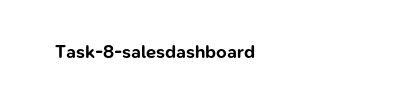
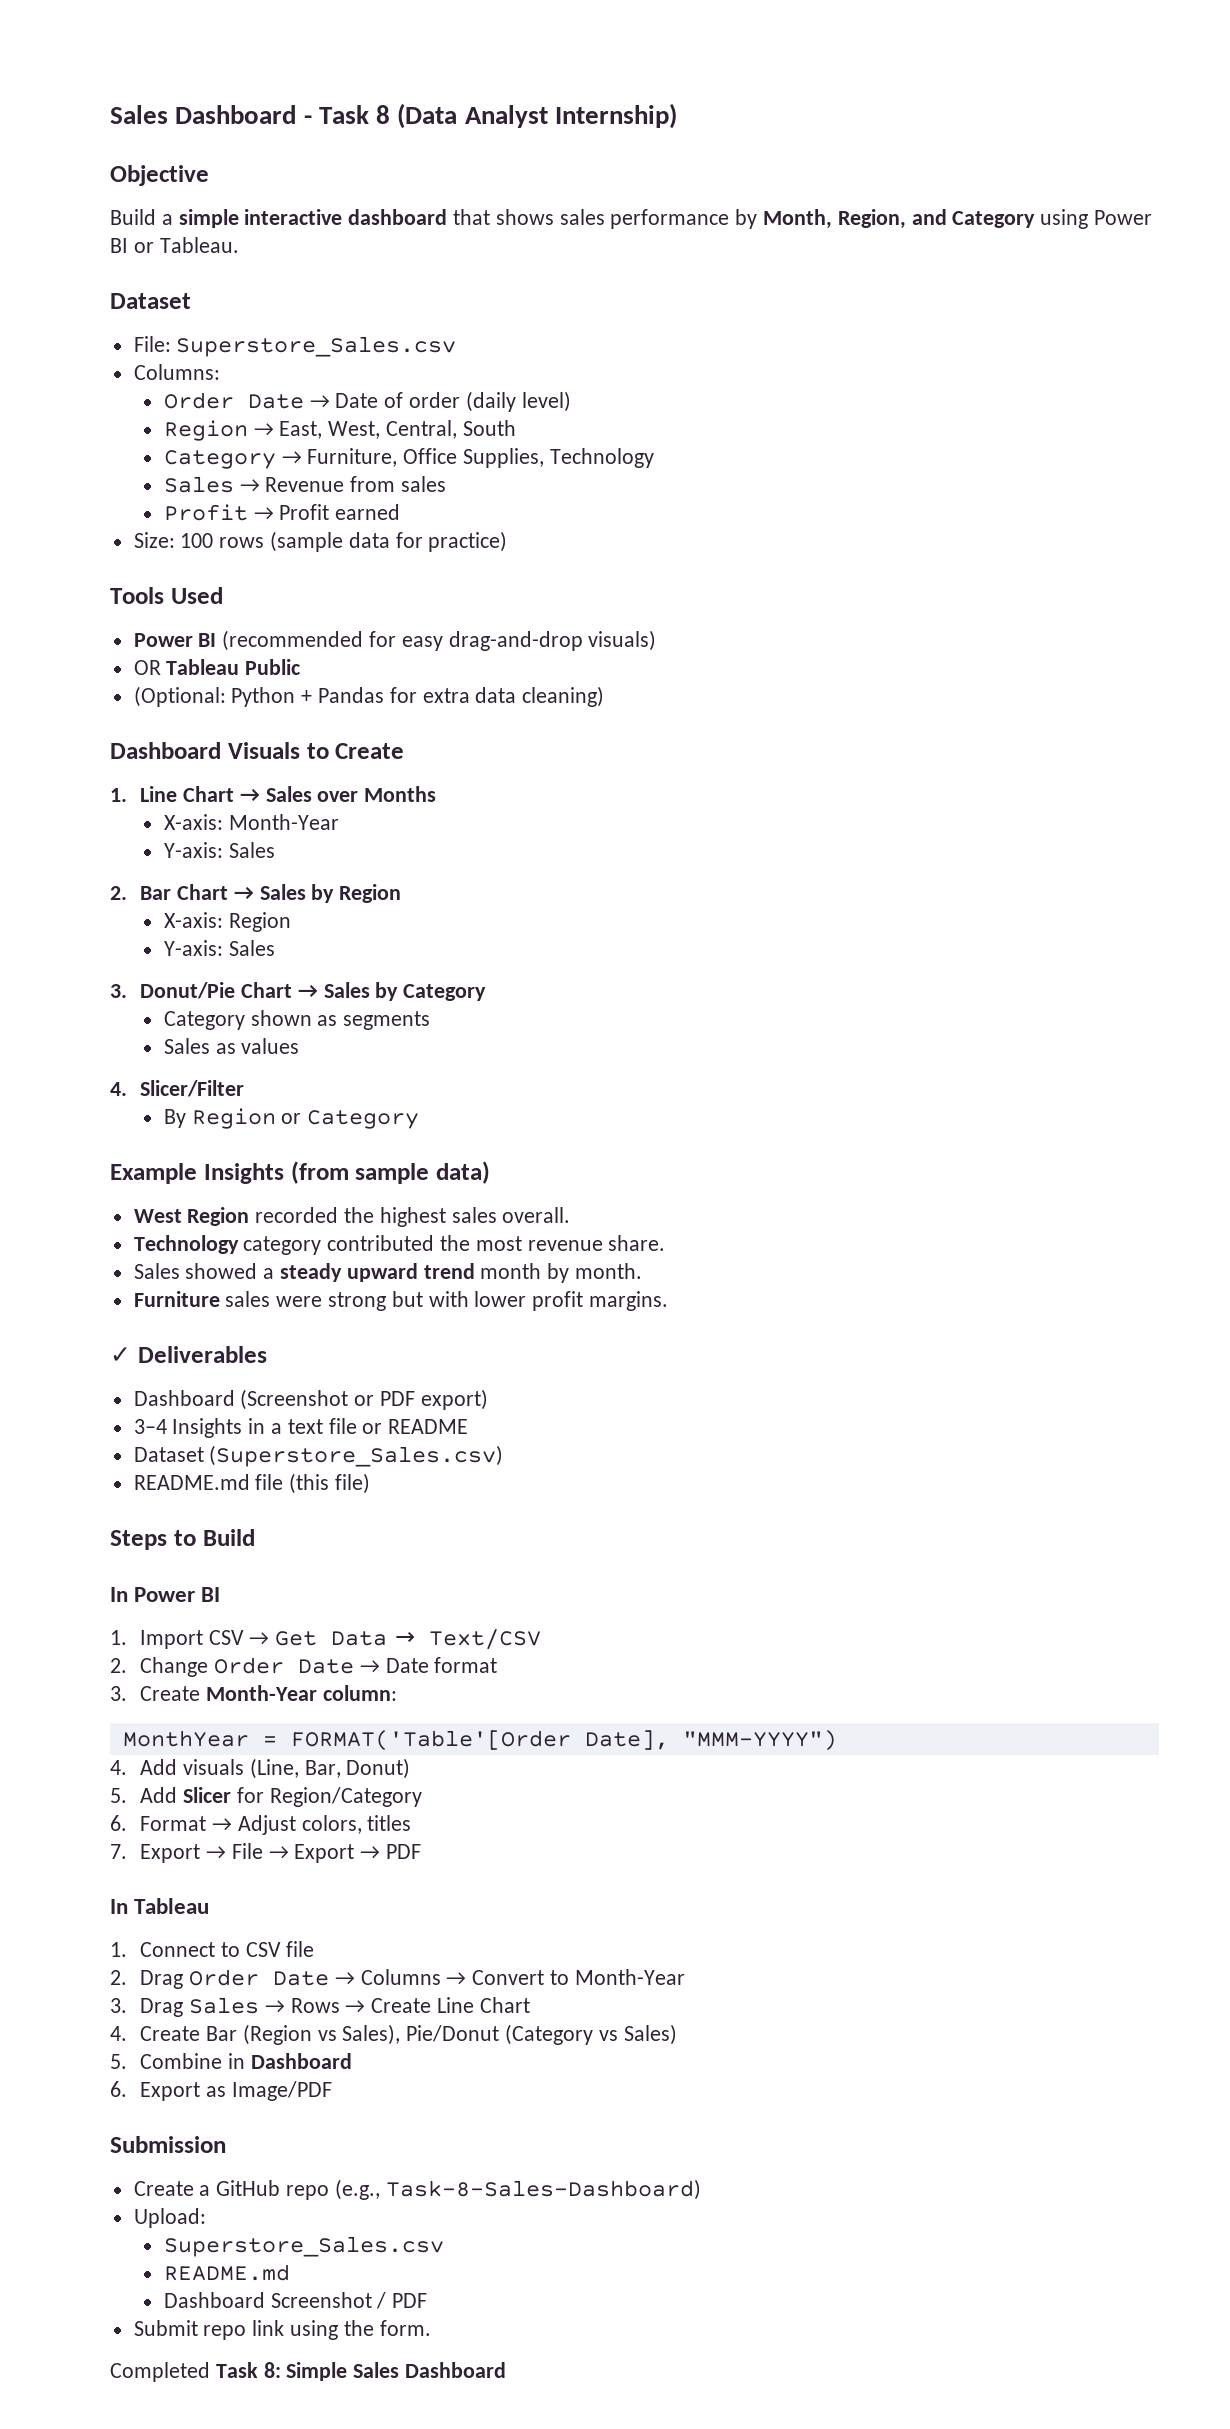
- Task-8-salesdashboard
+ Sales Dashboard - Task 8 (Data Analyst Internship)
+ Objective
+ Build a simple interactive dashboard that shows sales performance by Month, Region, and Category using Power BI or Tableau.
+ Dataset
+ File: Superstore_Sales.csv
+ Columns:
+ Order Date → Date of order (daily level)
+ Region → East, West, Central, South
+ Category → Furniture, Office Supplies, Technology
+ Sales → Revenue from sales
+ Profit → Profit earned
+ Size: 100 rows (sample data for practice)
+ Tools Used
+ Power BI (recommended for easy drag-and-drop visuals)
+ OR Tableau Public
+ (Optional: Python + Pandas for extra data cleaning)
+ Dashboard Visuals to Create
+ 1. Line Chart → Sales over Months
+ X-axis: Month-Year
+ Y-axis: Sales
+ 2. Bar Chart → Sales by Region
+ X-axis: Region
+ Y-axis: Sales
+ 3. Donut/Pie Chart → Sales by Category
+ Category shown as segments
+ Sales as values
+ 4. Slicer/Filter
+ By Region or Category
+ Example Insights (from sample data)
+ West Region recorded the highest sales overall.
+ Technology category contributed the most revenue share.
+ Sales showed a steady upward trend month by month.
+ Furniture sales were strong but with lower profit margins.
+ ✓ Deliverables
+ Dashboard (Screenshot or PDF export)
+ 3–4 Insights in a text file or README
+ Dataset (Superstore_Sales.csv)
+ README.md file (this file)
+ Steps to Build
+ In Power BI
+ 1. Import CSV → Get Data → Text/CSV
+ 2. Change Order Date → Date format
+ 3. Create Month-Year column:
+ MonthYear = FORMAT('Table'[Order Date], "MMM-YYYY")
+ 4. Add visuals (Line, Bar, Donut)
+ 5. Add Slicer for Region/Category
+ 6. Format → Adjust colors, titles
+ 7. Export → File → Export → PDF
+ In Tableau
+ 1. Connect to CSV file
+ 2. Drag Order Date → Columns → Convert to Month-Year
+ 3. Drag Sales → Rows → Create Line Chart
+ 4. Create Bar (Region vs Sales), Pie/Donut (Category vs Sales)
+ 5. Combine in Dashboard
+ 6. Export as Image/PDF
+ Submission
+ Create a GitHub repo (e.g., Task-8-Sales-Dashboard)
+ Upload:
+ Superstore_Sales.csv
+ README.md
+ Dashboard Screenshot / PDF
+ Submit repo link using the form.
+ Completed Task 8: Simple Sales Dashboard

